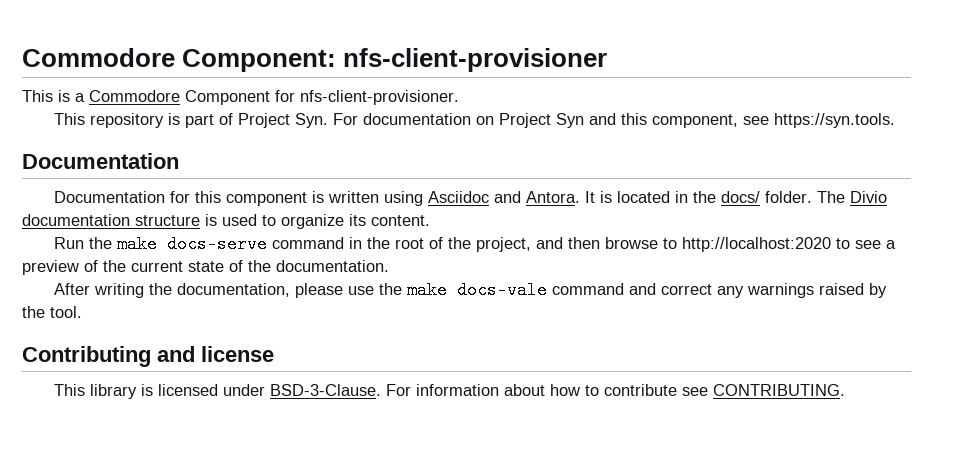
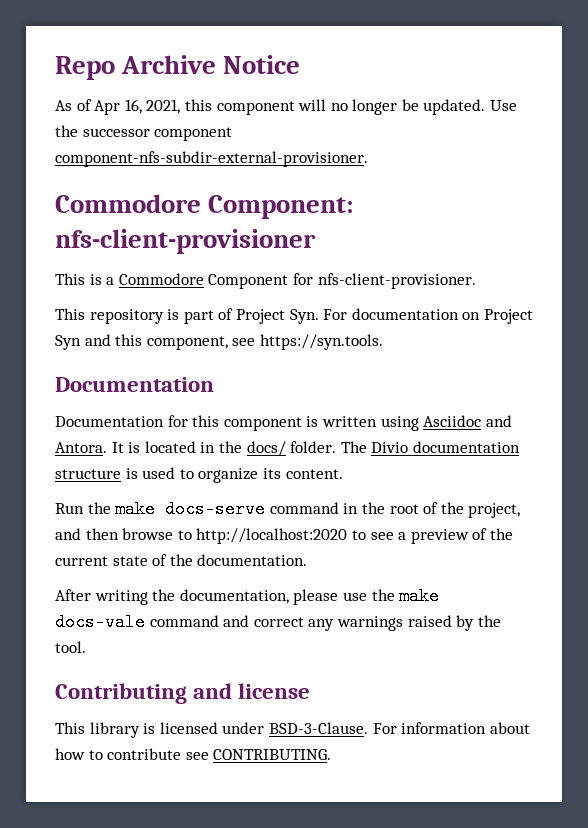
+ Repo Archive Notice
+ As of Apr 16, 2021, this component will no longer be updated. Use the successor component component-nfs-subdir-external-provisioner.

